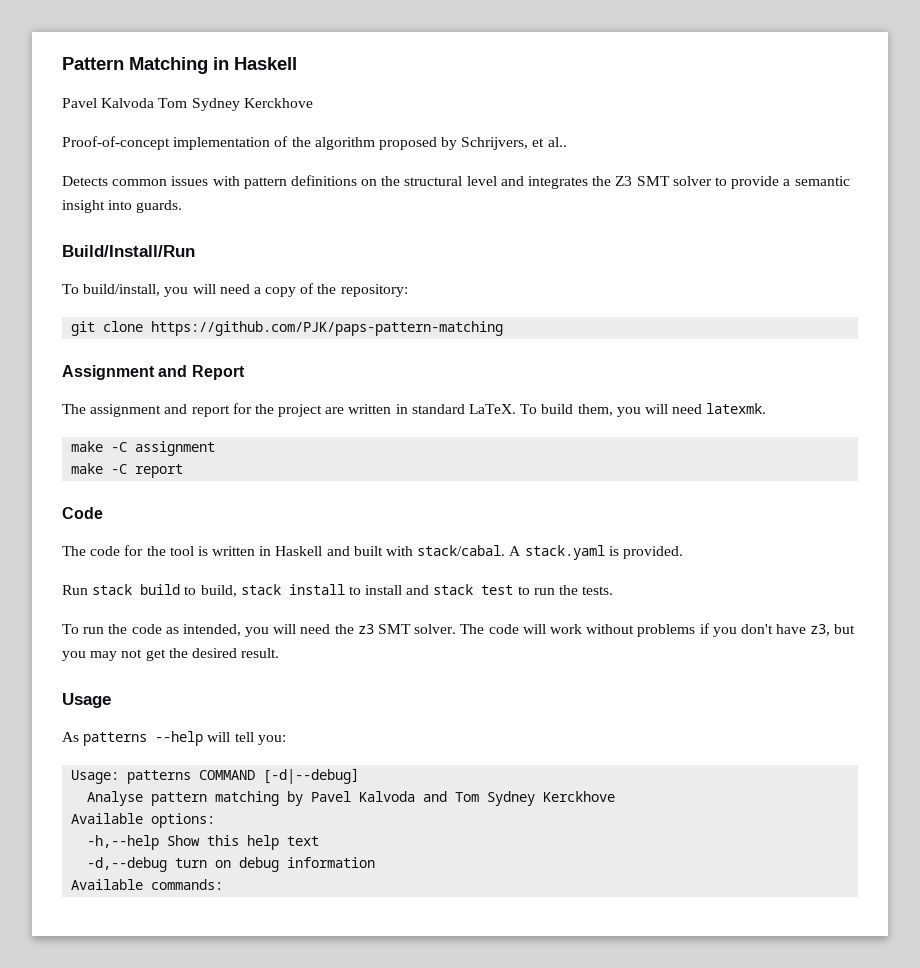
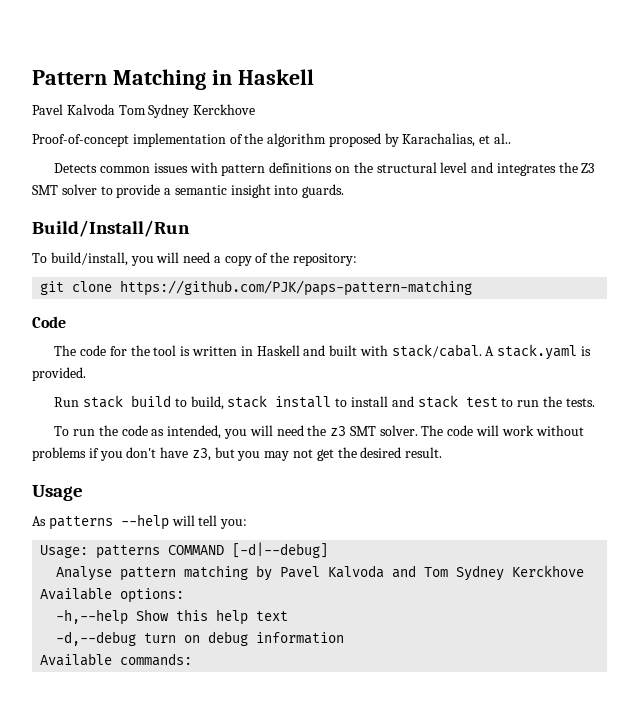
- Proof-of-concept implementation of the algorithm proposed by Schrijvers, et al..
+ Proof-of-concept implementation of the algorithm proposed by Karachalias, et al..
- Assignment and Report
- The assignment and report for the project are written in standard LaTeX. To build them, you will need latexmk.
- make -C assignment
- make -C report

